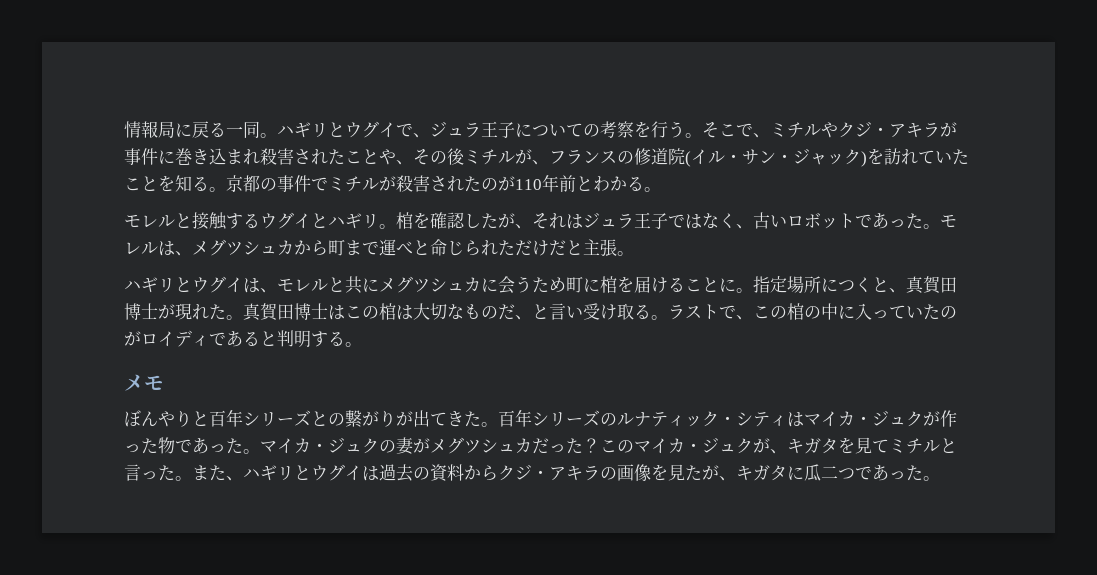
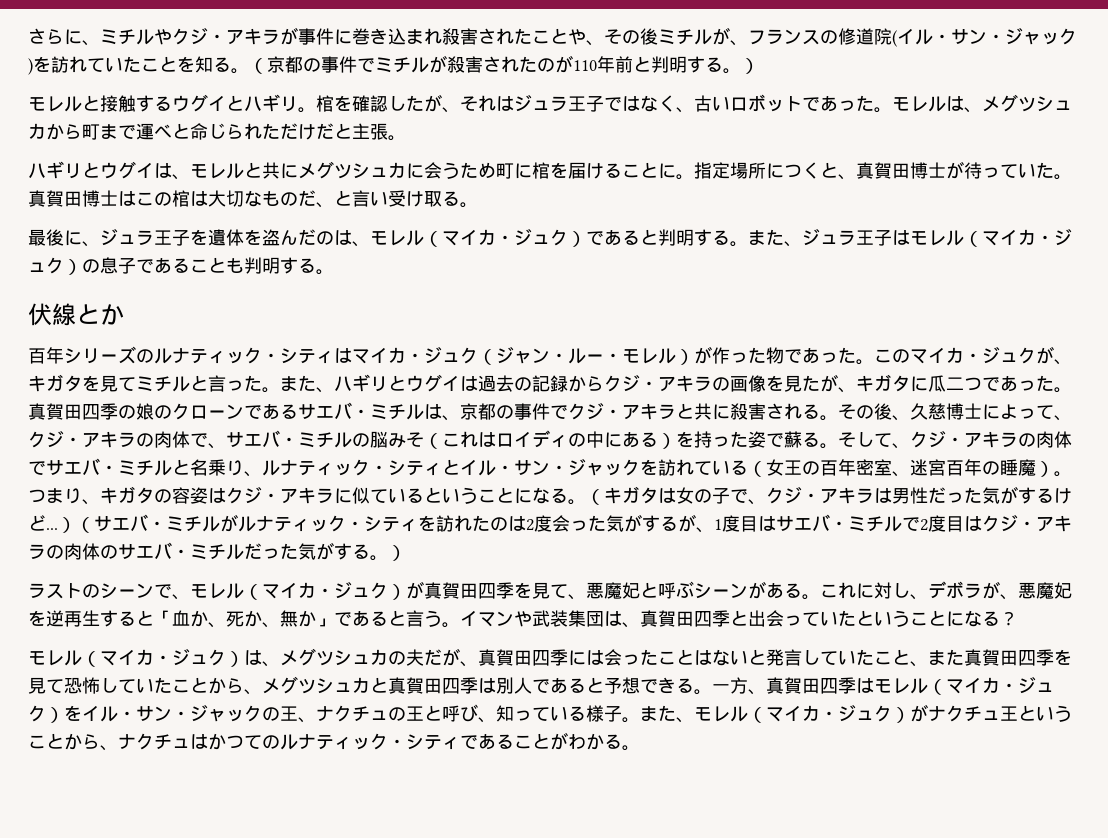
- 情報局に戻る一同。ハギリとウグイで、ジュラ王子についての考察を行う。そこで、ミチルやクジ・アキラが事件に巻き込まれ殺害されたことや、その後ミチルが、フランスの修道院(イル・サン・ジャック)を訪れていたことを知る。
+ さらに、ミチルやクジ・アキラが事件に巻き込まれ殺害されたことや、その後ミチルが、フランスの修道院(イル・サン・ジャック)を訪れていたことを知る。
- 京都の事件でミチルが殺害されたのが110年前とわかる。
+ （京都の事件でミチルが殺害されたのが110年前と判明する。）
- 指定場所につくと、真賀田博士が現れた。
+ 指定場所につくと、真賀田博士が待っていた。
- 真賀田博士はこの棺は大切なものだ、と言い受け取る。ラストで、この棺の中に入っていたのがロイディであると判明する。
- メモ
- ぼんやりと百年シリーズとの繋がりが出てきた。百年シリーズのルナティック・シティはマイカ・ジュクが作った物であった。
+ 真賀田博士はこの棺は大切なものだ、と言い受け取る。
+ 最後に、ジュラ王子を遺体を盗んだのは、モレル（マイカ・ジュク）であると判明する。また、ジュラ王子はモレル（マイカ・ジュク）の息子であることも判明する。
+ 伏線とか
+ 百年シリーズのルナティック・シティはマイカ・ジュク（ジャン・ルー・モレル）が作った物であった。
- マイカ・ジュクの妻がメグツシュカだった？
- また、ハギリとウグイは過去の資料からクジ・アキラの画像を見たが、キガタに瓜二つであった。
+ また、ハギリとウグイは過去の記録からクジ・アキラの画像を見たが、キガタに瓜二つであった。
+ 真賀田四季の娘のクローンであるサエバ・ミチルは、京都の事件でクジ・アキラと共に殺害される。その後、久慈博士によって、クジ・アキラの肉体で、サエバ・ミチルの脳みそ（これはロイディの中にある）を持った姿で蘇る。そして、クジ・アキラの肉体でサエバ・ミチルと名乗り、ルナティック・シティとイル・サン・ジャックを訪れている（女王の百年密室、迷宮百年の睡魔）。つまり、キガタの容姿はクジ・アキラに似ているということになる。（キガタは女の子で、クジ・アキラは男性だった気がするけど...）（サエバ・ミチルがルナティック・シティを訪れたのは2度会った気がするが、1度目はサエバ・ミチルで2度目はクジ・アキラの肉体のサエバ・ミチルだった気がする。）
+ ラストのシーンで、モレル（マイカ・ジュク）が真賀田四季を見て、悪魔妃と呼ぶシーンがある。これに対し、デボラが、悪魔妃を逆再生すると「血か、死か、無か」であると言う。イマンや武装集団は、真賀田四季と出会っていたということになる？
+ モレル（マイカ・ジュク）は、メグツシュカの夫だが、真賀田四季には会ったことはないと発言していたこと、また真賀田四季を見て恐怖していたことから、メグツシュカと真賀田四季は別人であると予想できる。一方、真賀田四季はモレル（マイカ・ジュク）をイル・サン・ジャックの王、ナクチュの王と呼び、知っている様子。また、モレル（マイカ・ジュク）がナクチュ王ということから、ナクチュはかつてのルナティック・シティであることがわかる。

